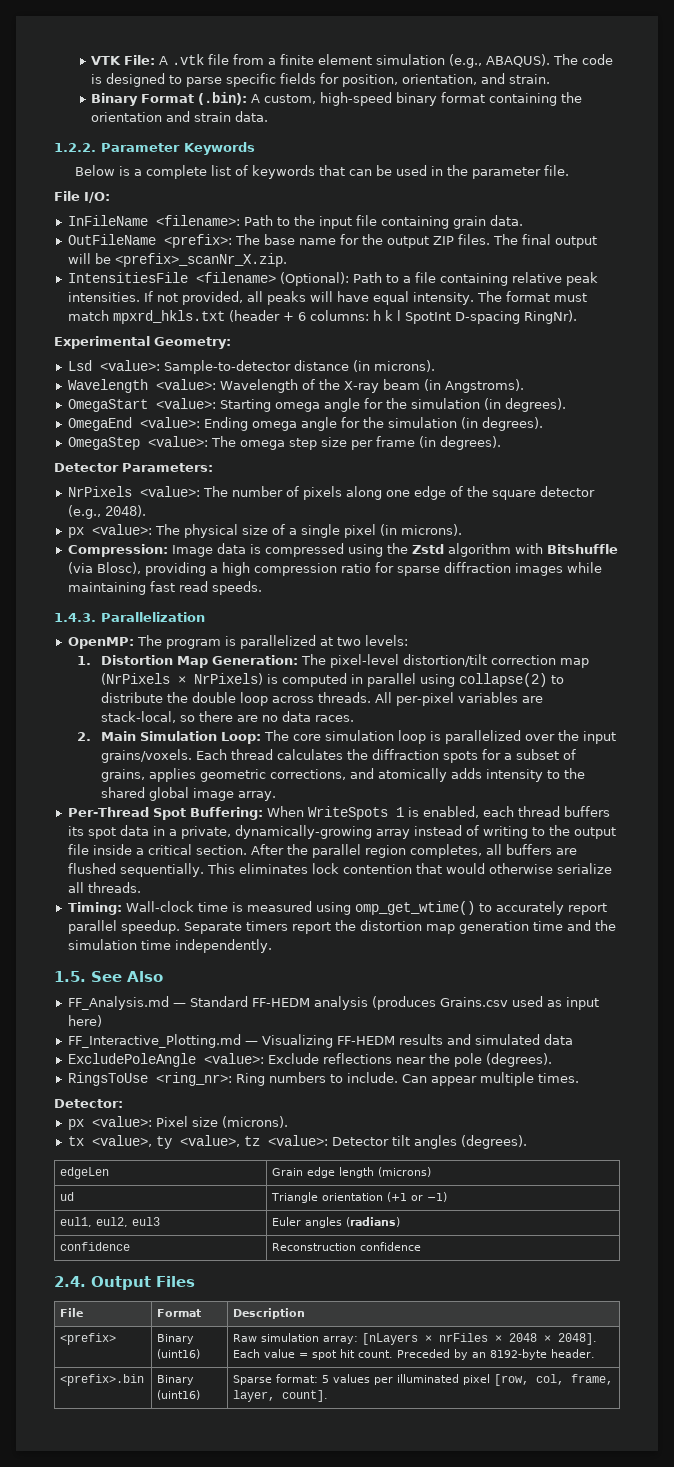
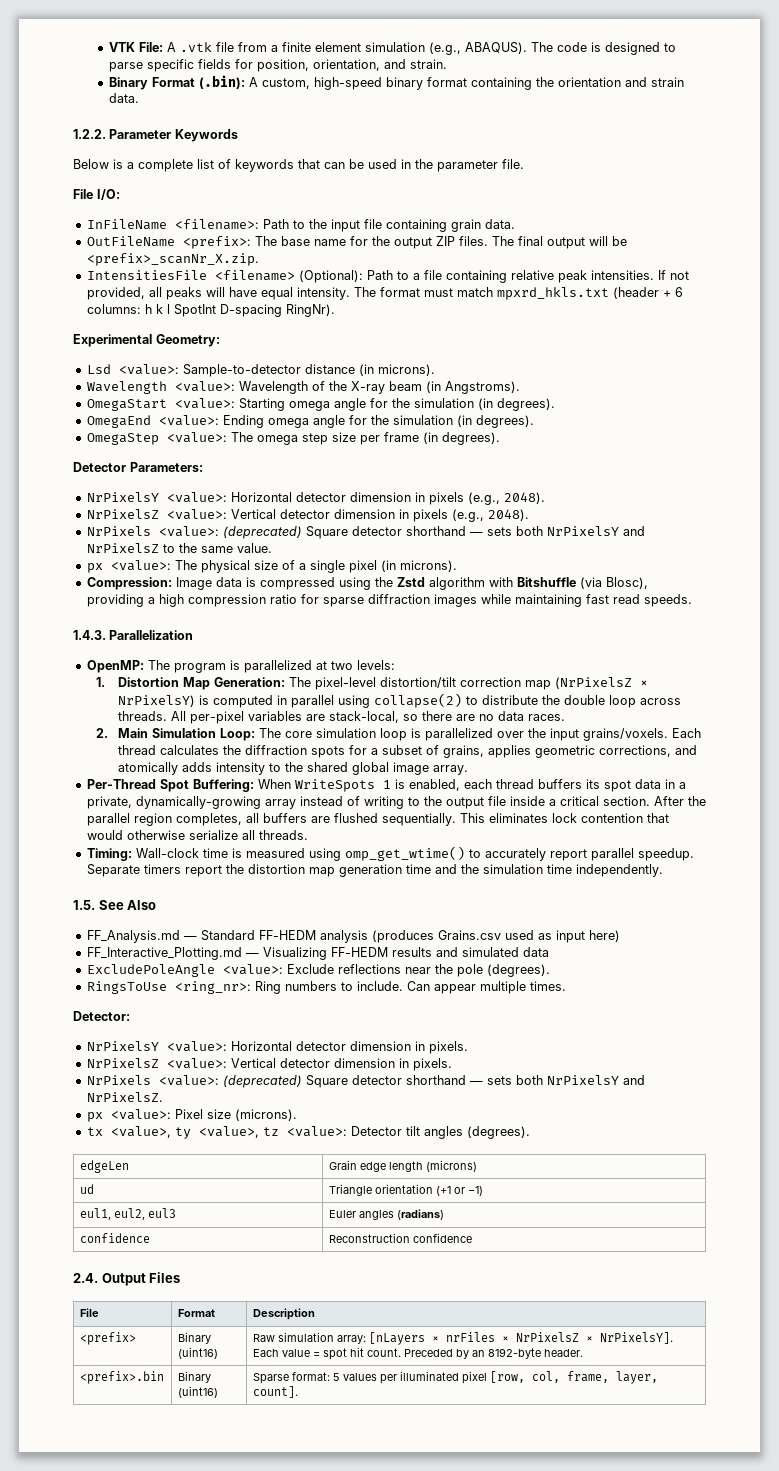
- NrPixels <value>: The number of pixels along one edge of the square detector (e.g., 2048).
+ NrPixelsY <value>: Horizontal detector dimension in pixels (e.g., 2048).
+ NrPixelsZ <value>: Vertical detector dimension in pixels (e.g., 2048).
+ NrPixels <value>: (deprecated) Square detector shorthand — sets both NrPixelsY and NrPixelsZ to the same value.
- 1. Distortion Map Generation: The pixel-level distortion/tilt correction map (NrPixels × NrPixels) is computed in parallel using collapse(2) to distribute the double loop across threads.
+ 1. Distortion Map Generation: The pixel-level distortion/tilt correction map (NrPixelsZ × NrPixelsY) is computed in parallel using collapse(2) to distribute the double loop across threads.
+ NrPixelsY <value>: Horizontal detector dimension in pixels.
+ NrPixelsZ <value>: Vertical detector dimension in pixels.
+ NrPixels <value>: (deprecated) Square detector shorthand — sets both NrPixelsY and NrPixelsZ.
- <prefix> | Binary (uint16) | Raw simulation array: [nLayers × nrFiles × 2048 × 2048]. Each value = spot hit count. Preceded by an 8192-byte header.
+ <prefix> | Binary (uint16) | Raw simulation array: [nLayers × nrFiles × NrPixelsZ × NrPixelsY]. Each value = spot hit count. Preceded by an 8192-byte header.

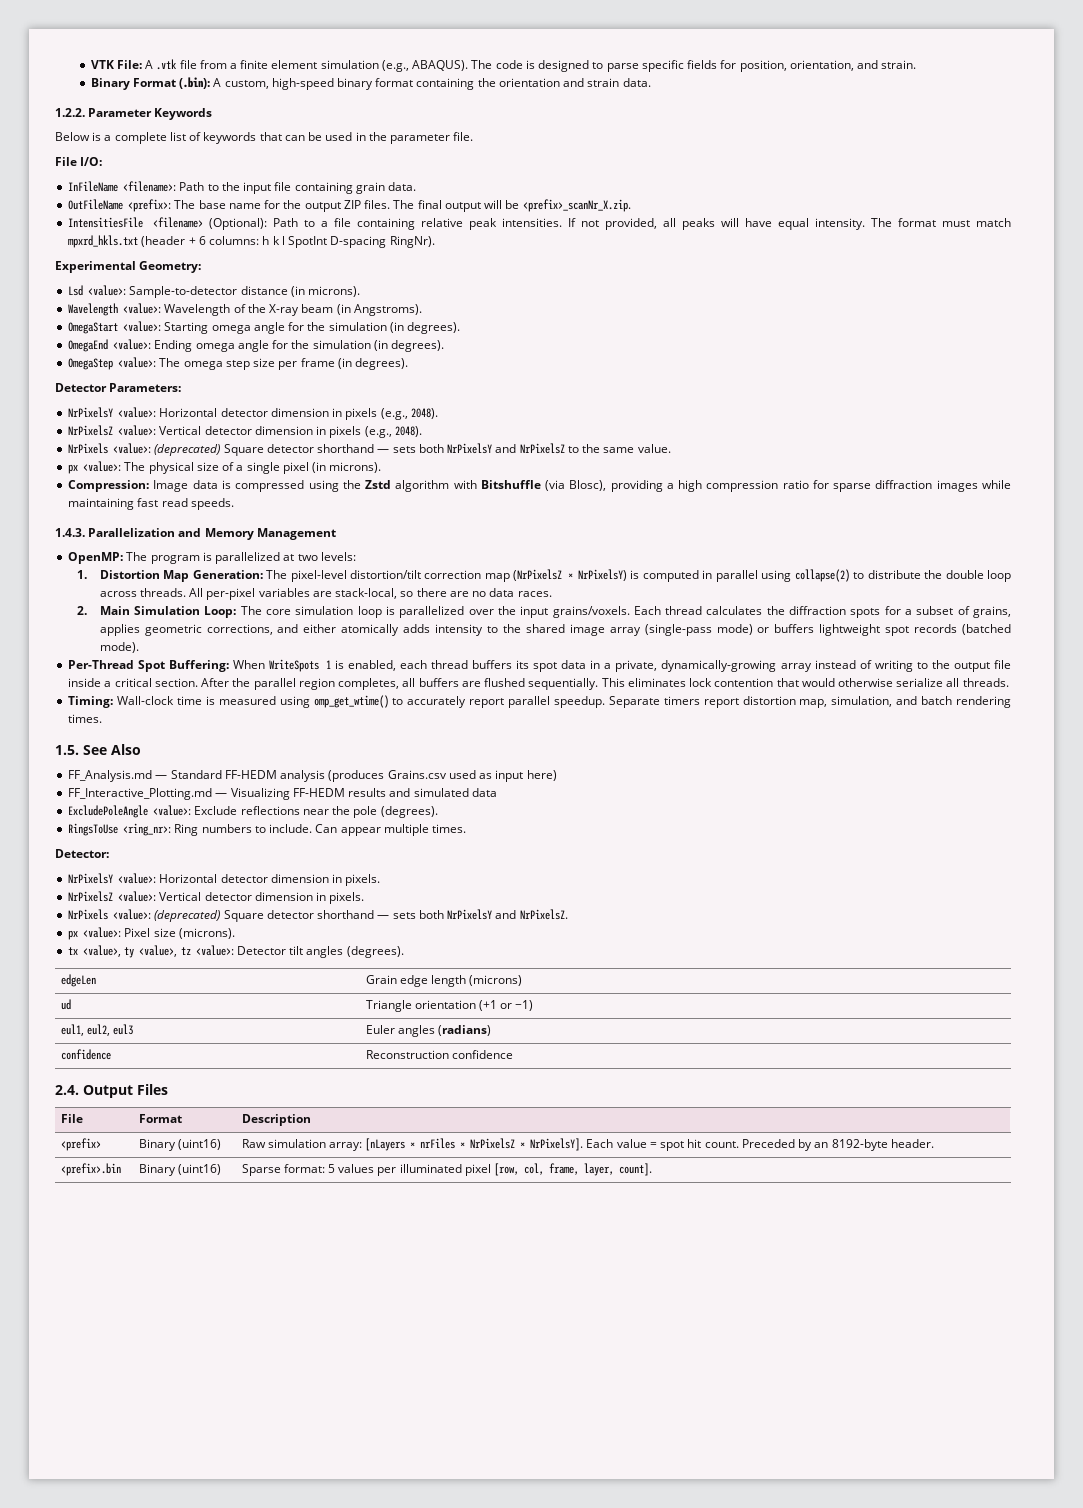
- 1.4.3. Parallelization
+ 1.4.3. Parallelization and Memory Management
- Each thread calculates the diffraction spots for a subset of grains, applies geometric corrections, and atomically adds intensity to the shared global image array.
+ Each thread calculates the diffraction spots for a subset of grains, applies geometric corrections, and either atomically adds intensity to the shared image array (single-pass mode) or buffers lightweight spot records (batched mode).
- Separate timers report the distortion map generation time and the simulation time independently.
+ Separate timers report distortion map, simulation, and batch rendering times.

